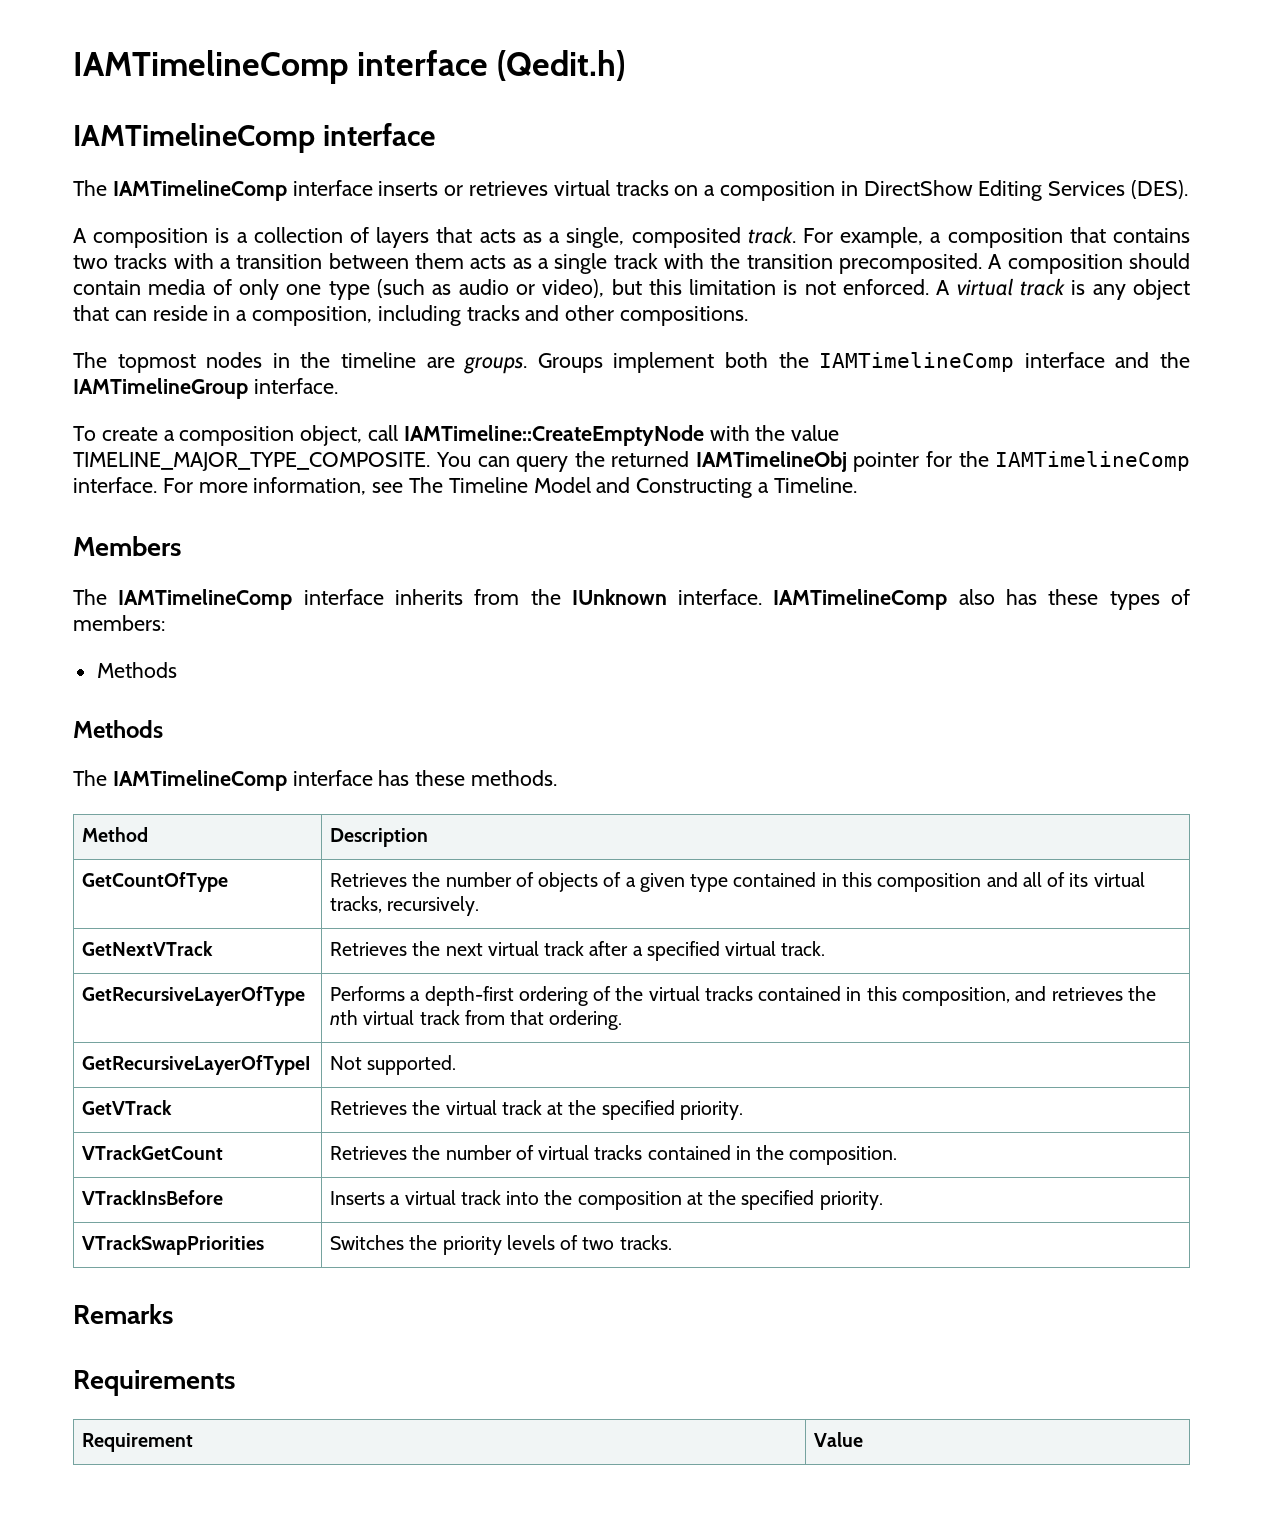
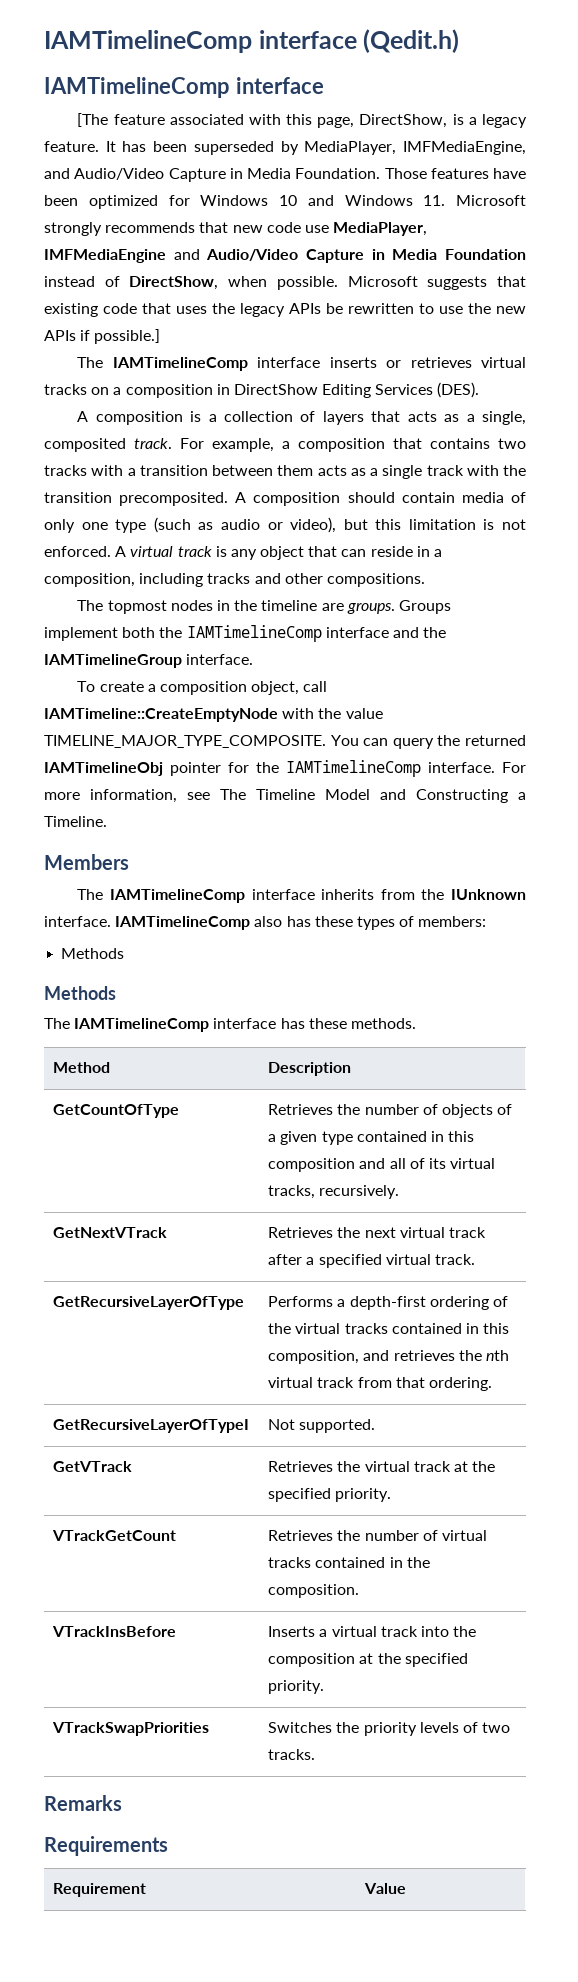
+ [The feature associated with this page, DirectShow, is a legacy feature. It has been superseded by MediaPlayer, IMFMediaEngine, and Audio/Video Capture in Media Foundation. Those features have been optimized for Windows 10 and Windows 11. Microsoft strongly recommends that new code use MediaPlayer, IMFMediaEngine and Audio/Video Capture in Media Foundation instead of DirectShow, when possible. Microsoft suggests that existing code that uses the legacy APIs be rewritten to use the new APIs if possible.]

